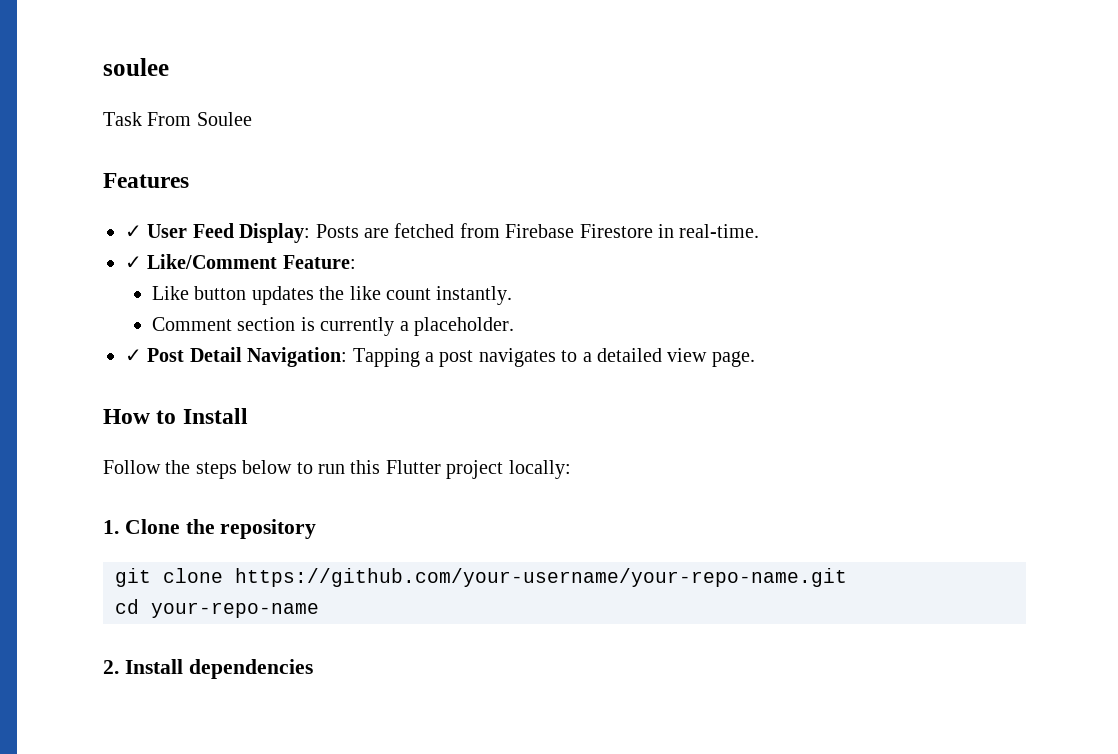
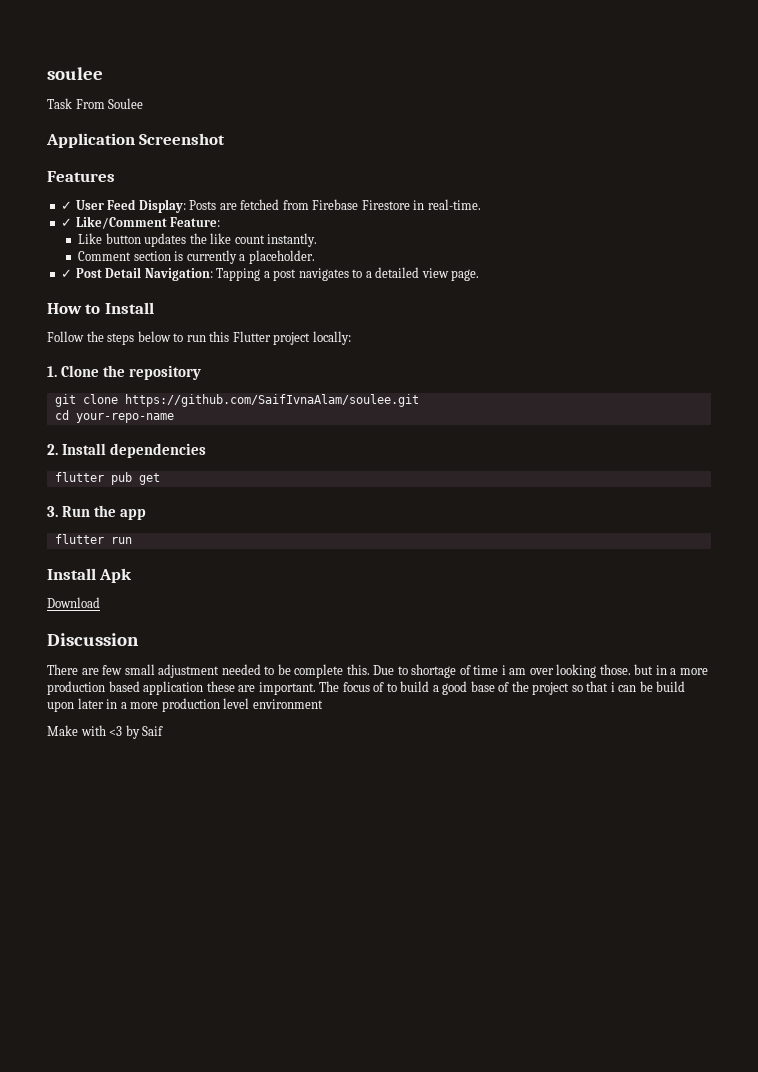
+ Application Screenshot
- git clone https://github.com/your-username/your-repo-name.git
+ git clone https://github.com/SaifIvnaAlam/soulee.git
+ flutter pub get
+ 3. Run the app
+ flutter run
+ Install Apk
+ Download
+ Discussion
+ There are few small adjustment needed to be complete this. Due to shortage of time i am over looking those. but in a more production based application these are important. The focus of to build a good base of the project so that i can be build upon later in a more production level environment
+ Make with <3 by Saif

